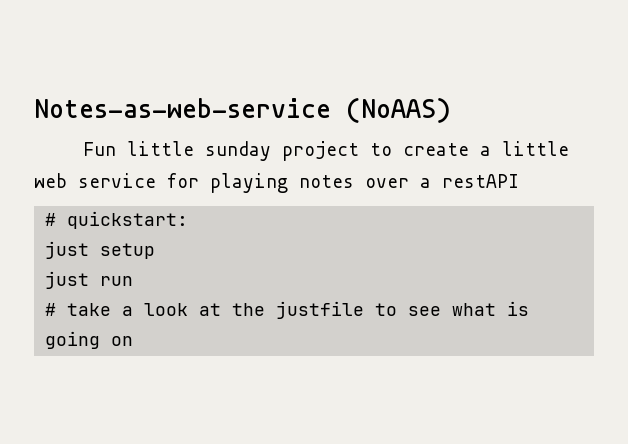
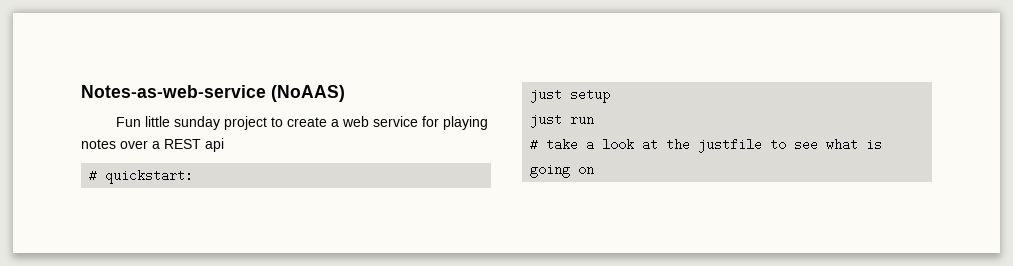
- Fun little sunday project to create a little web service for playing notes over a restAPI
+ Fun little sunday project to create a web service for playing notes over a REST api

